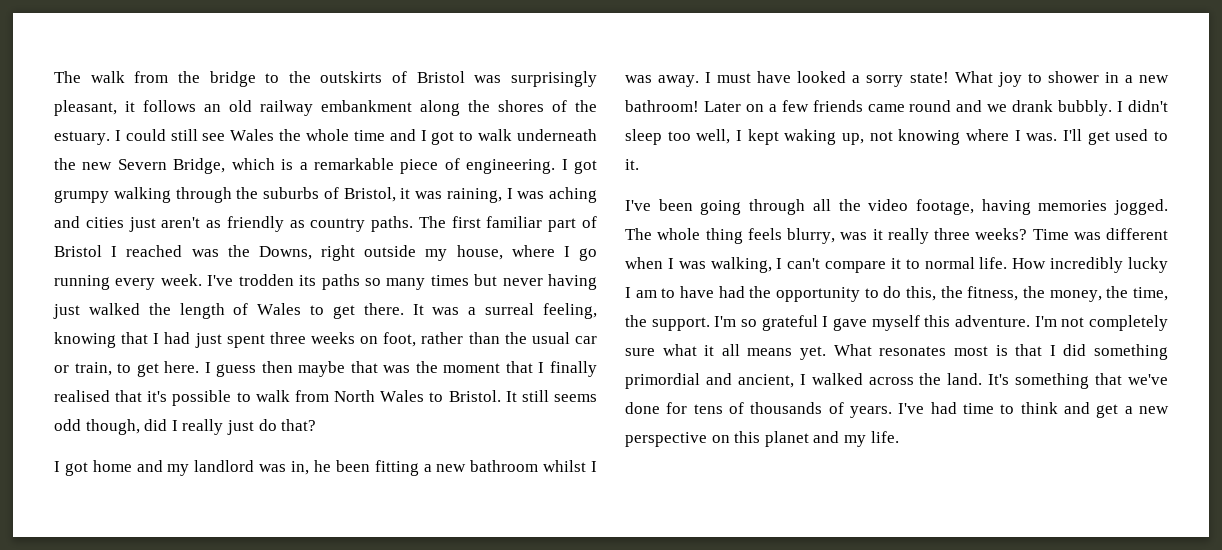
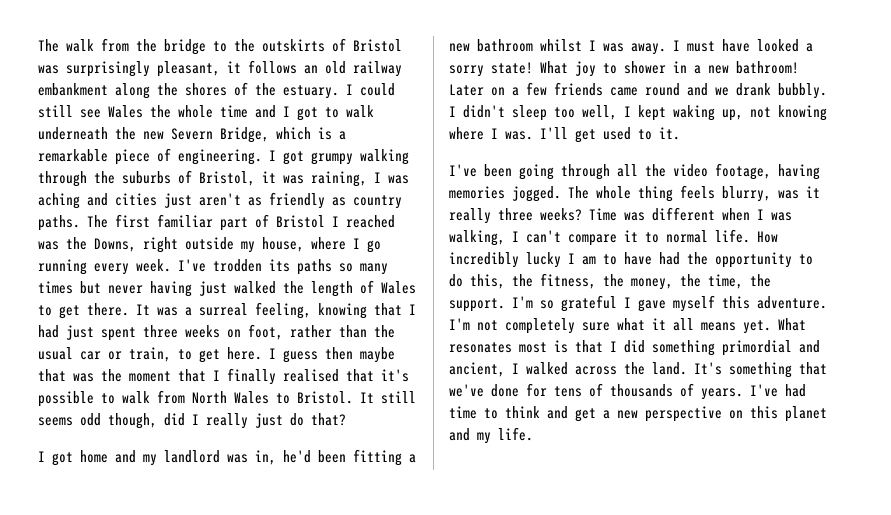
- I got home and my landlord was in, he been fitting a new bathroom whilst I was away.
+ I got home and my landlord was in, he'd been fitting a new bathroom whilst I was away.

